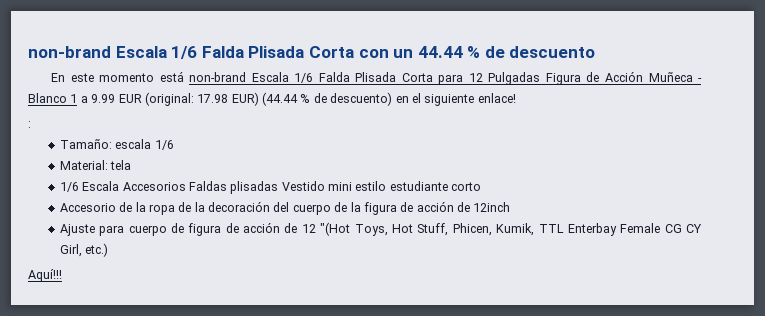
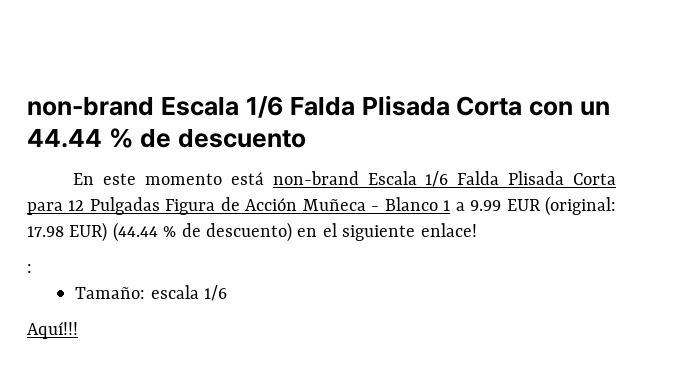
- Material: tela
- 1/6 Escala Accesorios Faldas plisadas Vestido mini estilo estudiante corto
- Accesorio de la ropa de la decoración del cuerpo de la figura de acción de 12inch
- Ajuste para cuerpo de figura de acción de 12 "(Hot Toys, Hot Stuff, Phicen, Kumik, TTL Enterbay Female CG CY Girl, etc.)

